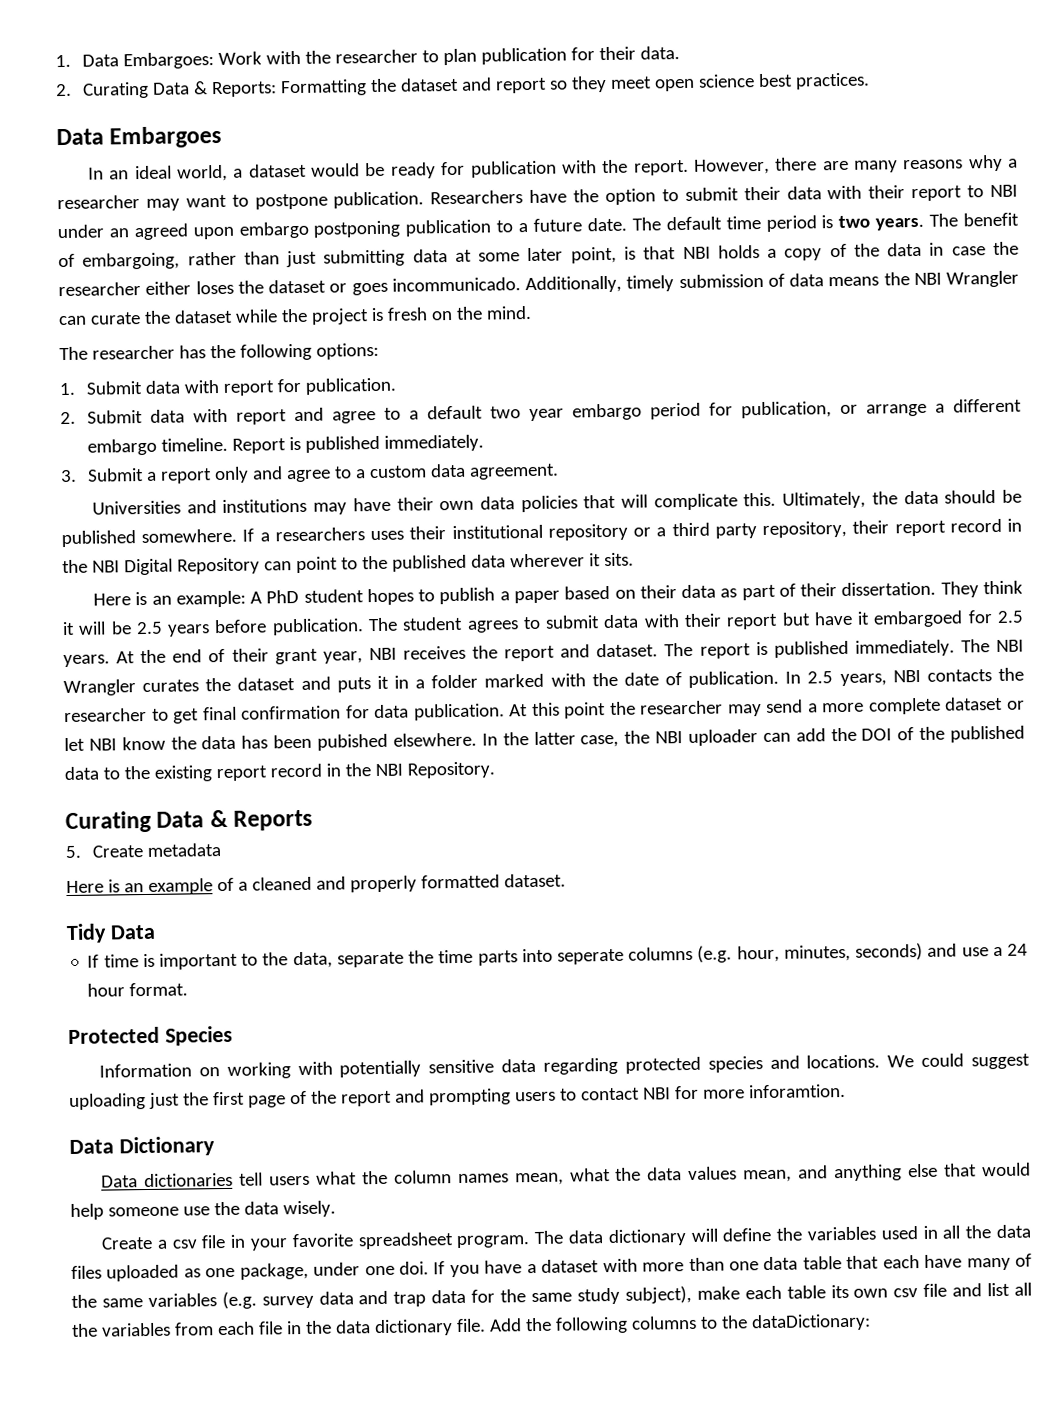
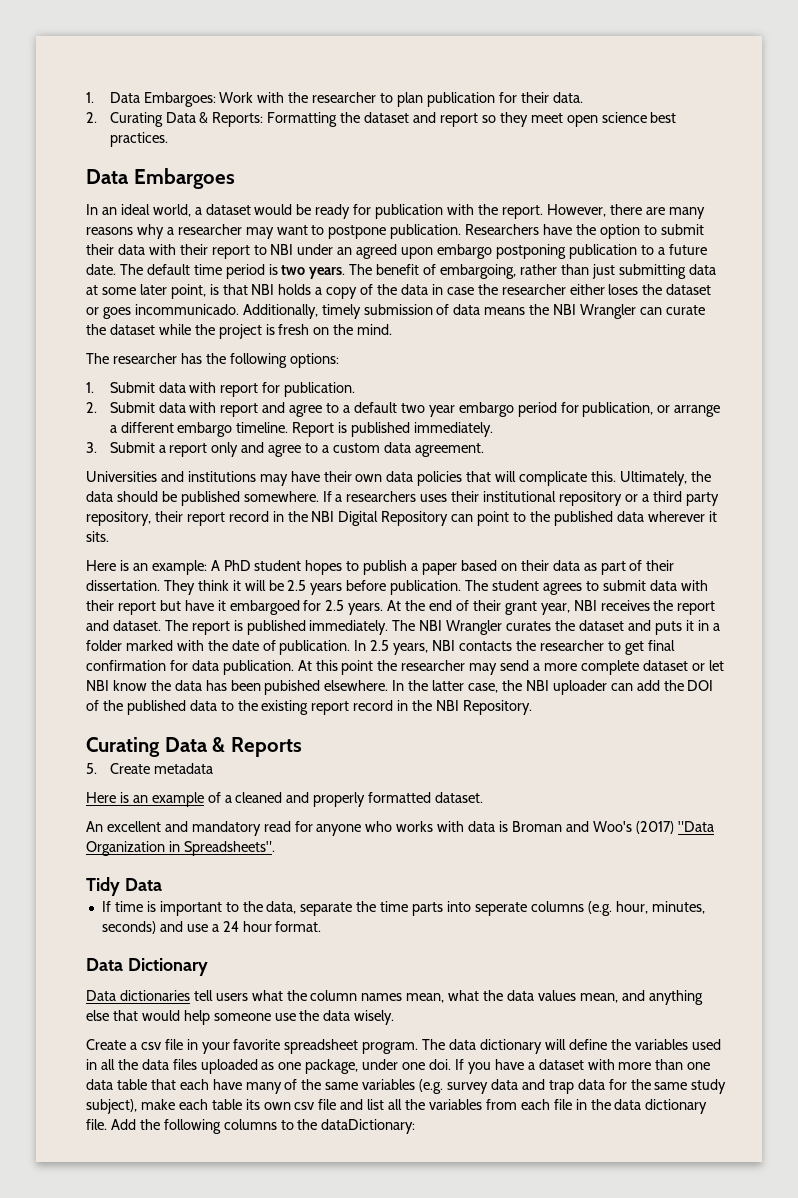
+ An excellent and mandatory read for anyone who works with data is Broman and Woo's (2017) "Data Organization in Spreadsheets".
- Protected Species
- Information on working with potentially sensitive data regarding protected species and locations. We could suggest uploading just the first page of the report and prompting users to contact NBI for more inforamtion.

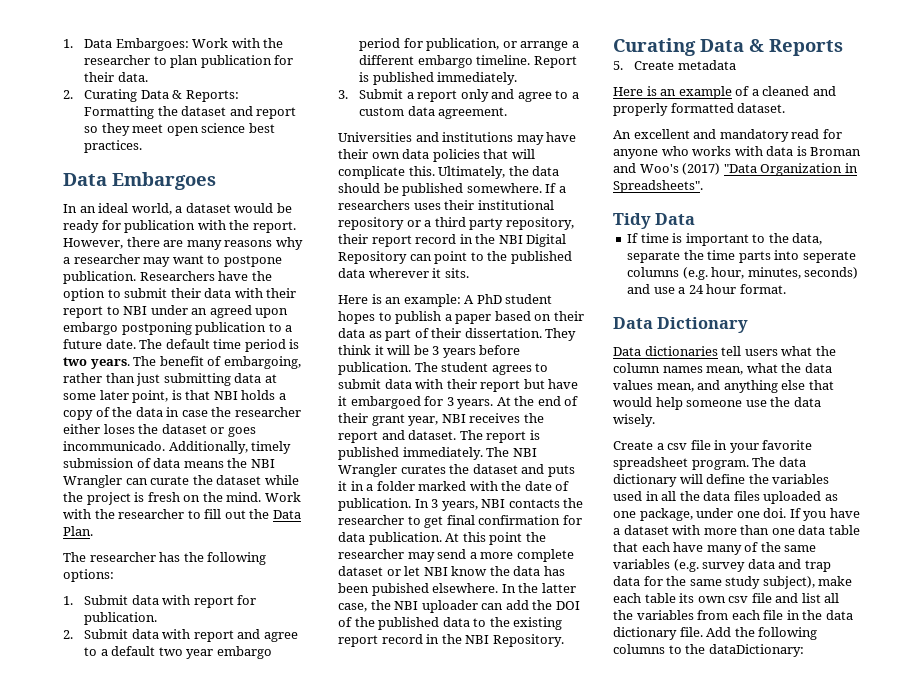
+ Work with the researcher to fill out the Data Plan.
- They think it will be 2.5 years before publication.
+ They think it will be 3 years before publication.
- The student agrees to submit data with their report but have it embargoed for 2.5 years.
+ The student agrees to submit data with their report but have it embargoed for 3 years.
- In 2.5 years, NBI contacts the researcher to get final confirmation for data publication.
+ In 3 years, NBI contacts the researcher to get final confirmation for data publication.

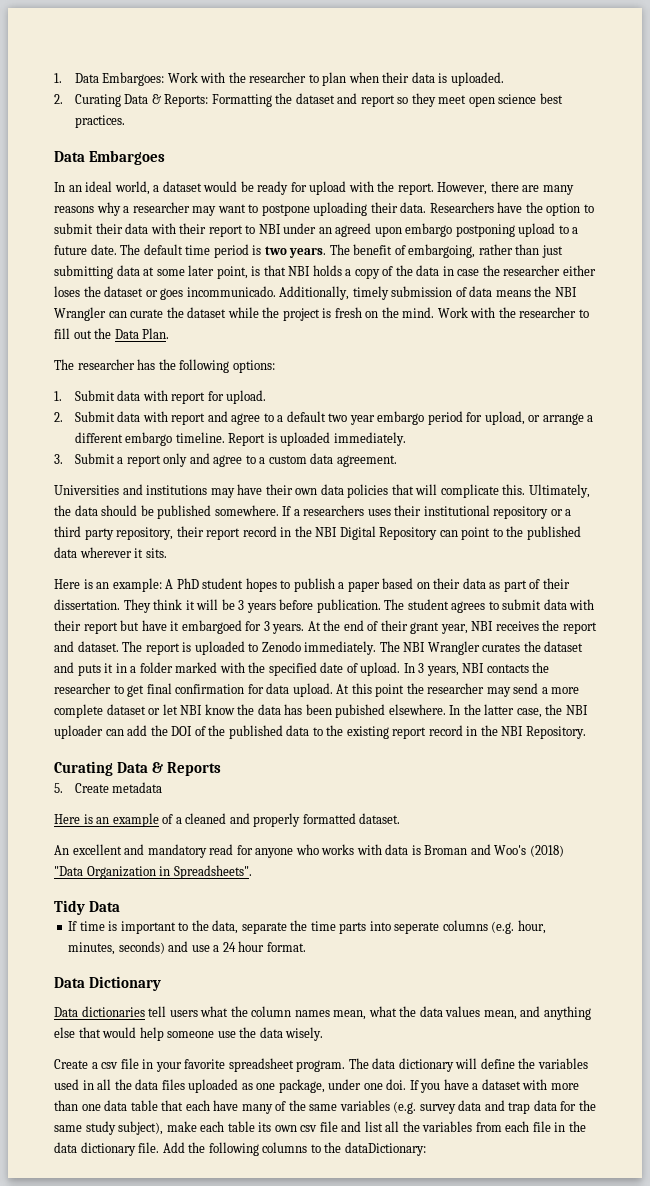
- 1. Data Embargoes: Work with the researcher to plan publication for their data.
+ 1. Data Embargoes: Work with the researcher to plan when their data is uploaded.
- In an ideal world, a dataset would be ready for publication with the report.
+ In an ideal world, a dataset would be ready for upload with the report.
- However, there are many reasons why a researcher may want to postpone publication.
+ However, there are many reasons why a researcher may want to postpone uploading their data.
- Researchers have the option to submit their data with their report to NBI under an agreed upon embargo postponing publication to a future date.
+ Researchers have the option to submit their data with their report to NBI under an agreed upon embargo postponing upload to a future date.
- 1. Submit data with report for publication.
+ 1. Submit data with report for upload.
- 2. Submit data with report and agree to a default two year embargo period for publication, or arrange a different embargo timeline.
+ 2. Submit data with report and agree to a default two year embargo period for upload, or arrange a different embargo timeline.
- Report is published immediately.
+ Report is uploaded immediately.
- The report is published immediately.
+ The report is uploaded to Zenodo immediately.
- The NBI Wrangler curates the dataset and puts it in a folder marked with the date of publication.
+ The NBI Wrangler curates the dataset and puts it in a folder marked with the specified date of upload.
- In 3 years, NBI contacts the researcher to get final confirmation for data publication.
+ In 3 years, NBI contacts the researcher to get final confirmation for data upload.
- An excellent and mandatory read for anyone who works with data is Broman and Woo's (2017) "Data Organization in Spreadsheets".
+ An excellent and mandatory read for anyone who works with data is Broman and Woo's (2018) "Data Organization in Spreadsheets".

